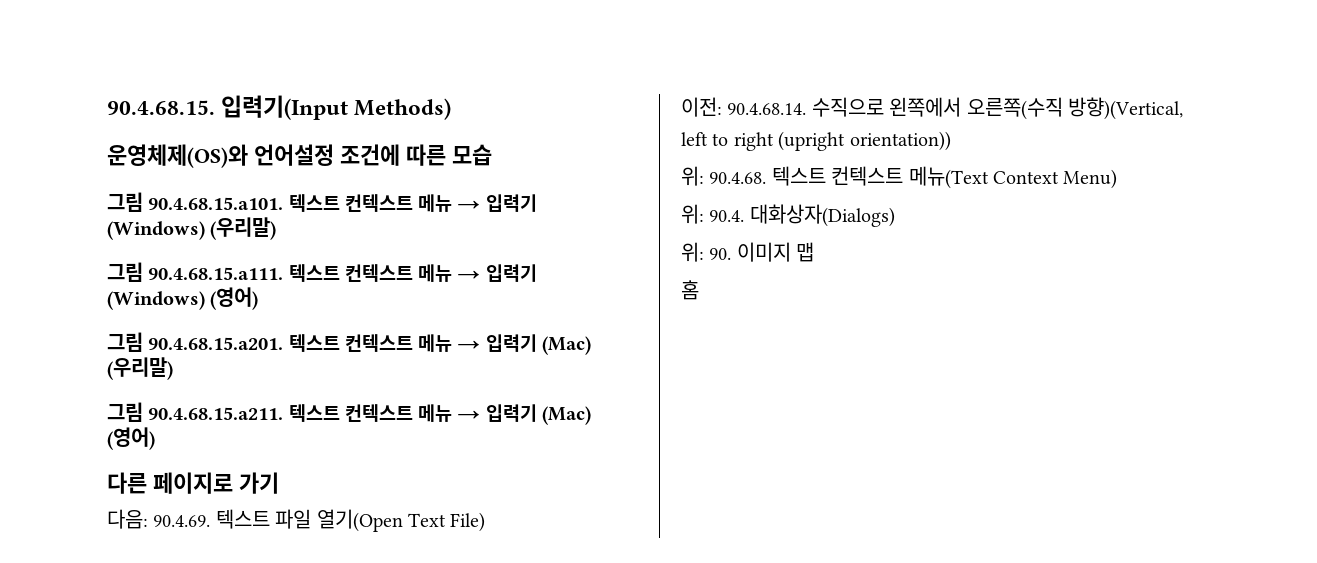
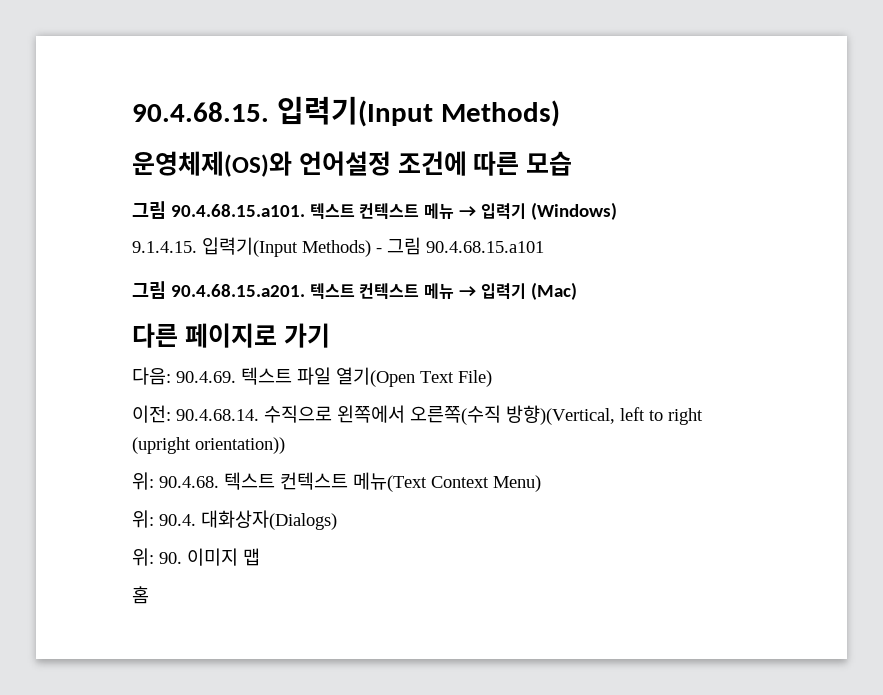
- 그림 90.4.68.15.a101. 텍스트 컨텍스트 메뉴 → 입력기 (Windows) (우리말)
- 그림 90.4.68.15.a111. 텍스트 컨텍스트 메뉴 → 입력기 (Windows) (영어)
+ 그림 90.4.68.15.a101. 텍스트 컨텍스트 메뉴 → 입력기 (Windows)
+ 9.1.4.15. 입력기(Input Methods) - 그림 90.4.68.15.a101
- 그림 90.4.68.15.a201. 텍스트 컨텍스트 메뉴 → 입력기 (Mac) (우리말)
- 그림 90.4.68.15.a211. 텍스트 컨텍스트 메뉴 → 입력기 (Mac) (영어)
+ 그림 90.4.68.15.a201. 텍스트 컨텍스트 메뉴 → 입력기 (Mac)

